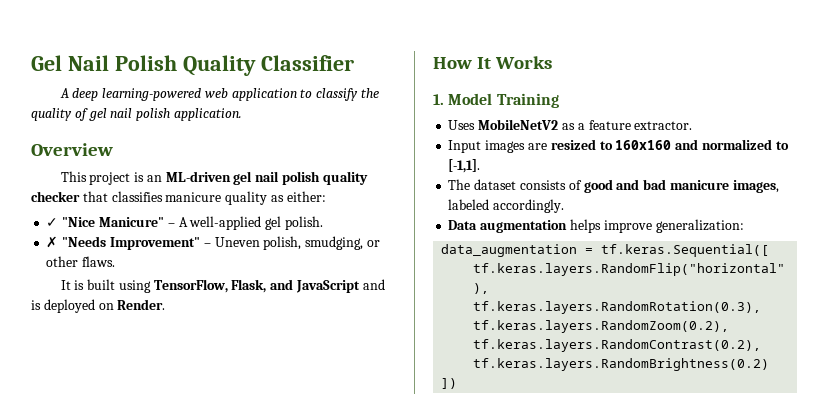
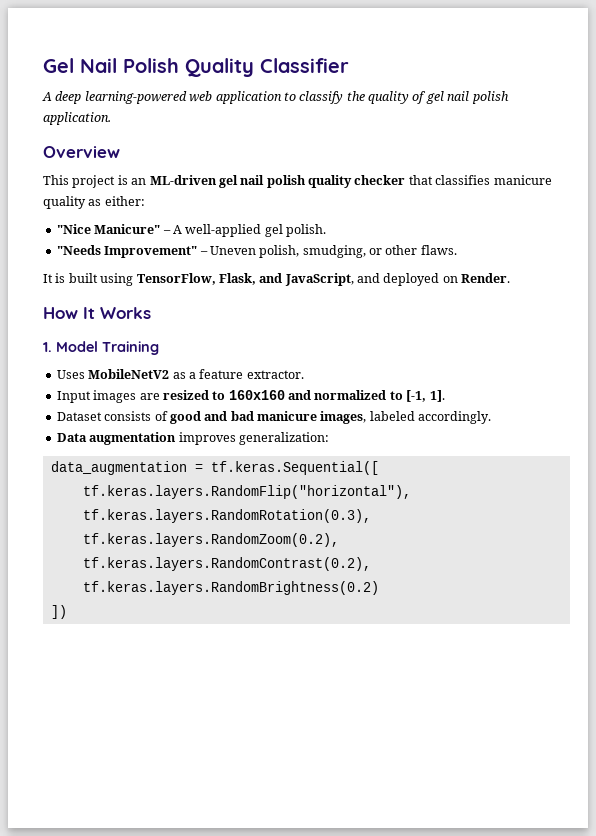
- ✓ "Nice Manicure" – A well-applied gel polish.
+ "Nice Manicure" – A well-applied gel polish.
- ✗ "Needs Improvement" – Uneven polish, smudging, or other flaws.
+ "Needs Improvement" – Uneven polish, smudging, or other flaws.
- It is built using TensorFlow, Flask, and JavaScript and is deployed on Render.
+ It is built using TensorFlow, Flask, and JavaScript, and deployed on Render.
- Input images are resized to 160x160 and normalized to [-1,1].
- The dataset consists of good and bad manicure images, labeled accordingly.
+ Input images are resized to 160x160 and normalized to [-1, 1].
+ Dataset consists of good and bad manicure images, labeled accordingly.
- Data augmentation helps improve generalization:
+ Data augmentation improves generalization:

